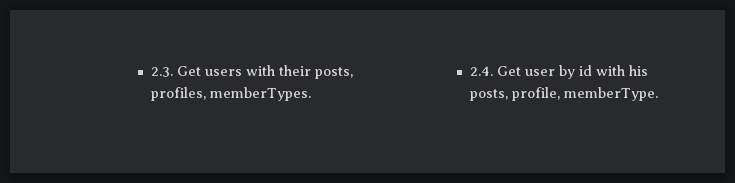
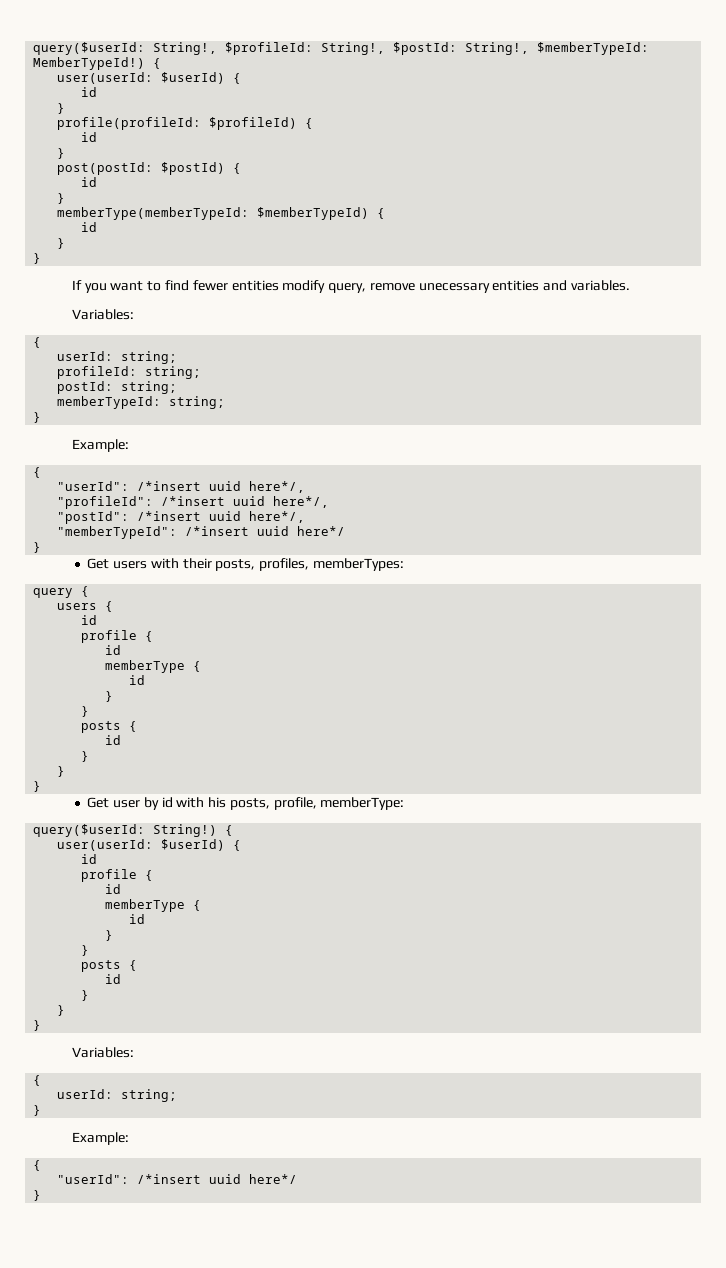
- 2.3. Get users with their posts, profiles, memberTypes.
- 2.4. Get user by id with his posts, profile, memberType.
+ query($userId: String!, $profileId: String!, $postId: String!, $memberTypeId: MemberTypeId!) {
+ user(userId: $userId) {
+ id
+ }
+ profile(profileId: $profileId) {
+ id
+ }
+ post(postId: $postId) {
+ id
+ }
+ memberType(memberTypeId: $memberTypeId) {
+ id
+ }
+ }
+ If you want to find fewer entities modify query, remove unecessary entities and variables.
+ Variables:
+ {
+ userId: string;
+ profileId: string;
+ postId: string;
+ memberTypeId: string;
+ }
+ Example:
+ {
+ "userId": /*insert uuid here*/,
+ "profileId": /*insert uuid here*/,
+ "postId": /*insert uuid here*/,
+ "memberTypeId": /*insert uuid here*/
+ }
+ Get users with their posts, profiles, memberTypes:
+ query {
+ users {
+ id
+ profile {
+ id
+ memberType {
+ id
+ }
+ }
+ posts {
+ id
+ }
+ }
+ }
+ Get user by id with his posts, profile, memberType:
+ query($userId: String!) {
+ user(userId: $userId) {
+ id
+ profile {
+ id
+ memberType {
+ id
+ }
+ }
+ posts {
+ id
+ }
+ }
+ }
+ Variables:
+ {
+ userId: string;
+ }
+ Example:
+ {
+ "userId": /*insert uuid here*/
+ }

